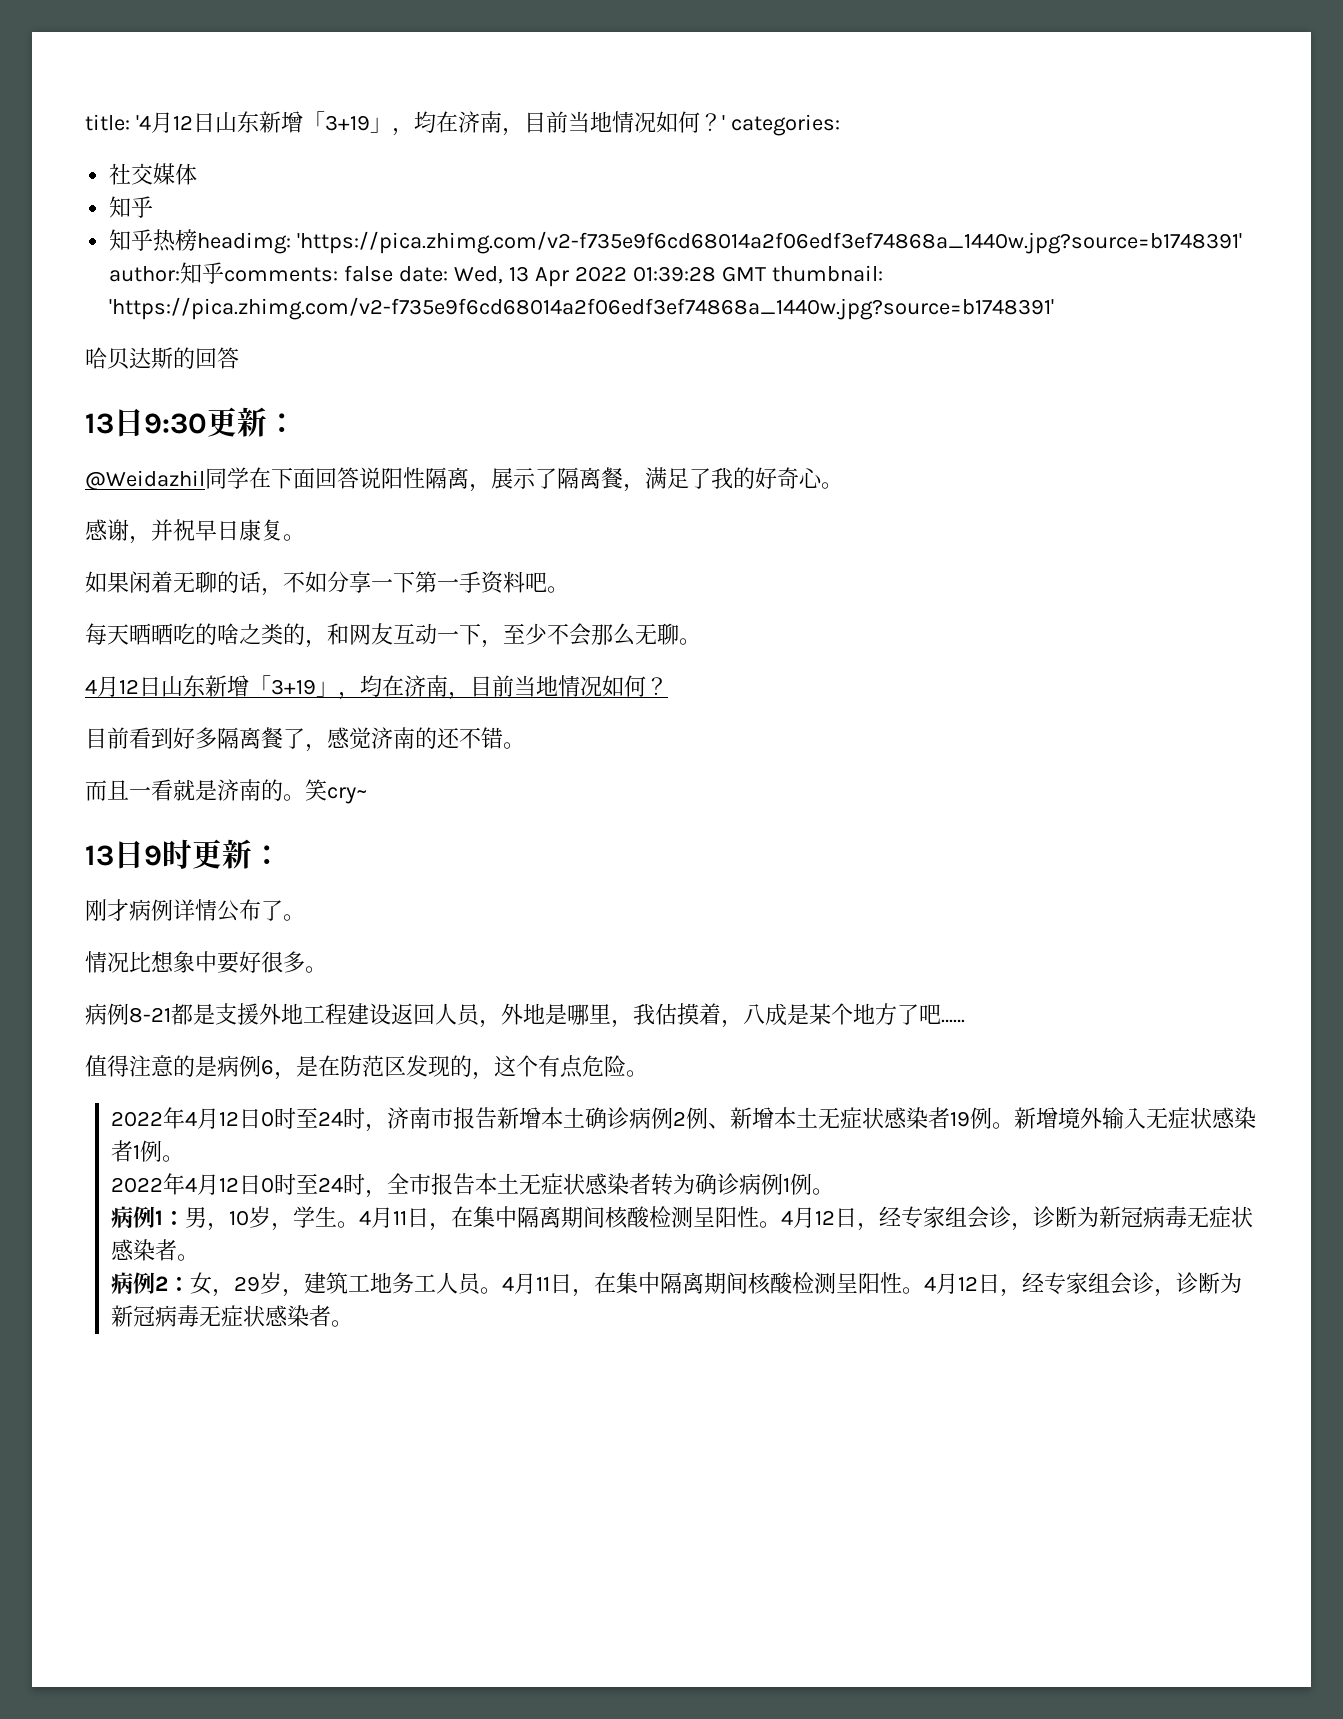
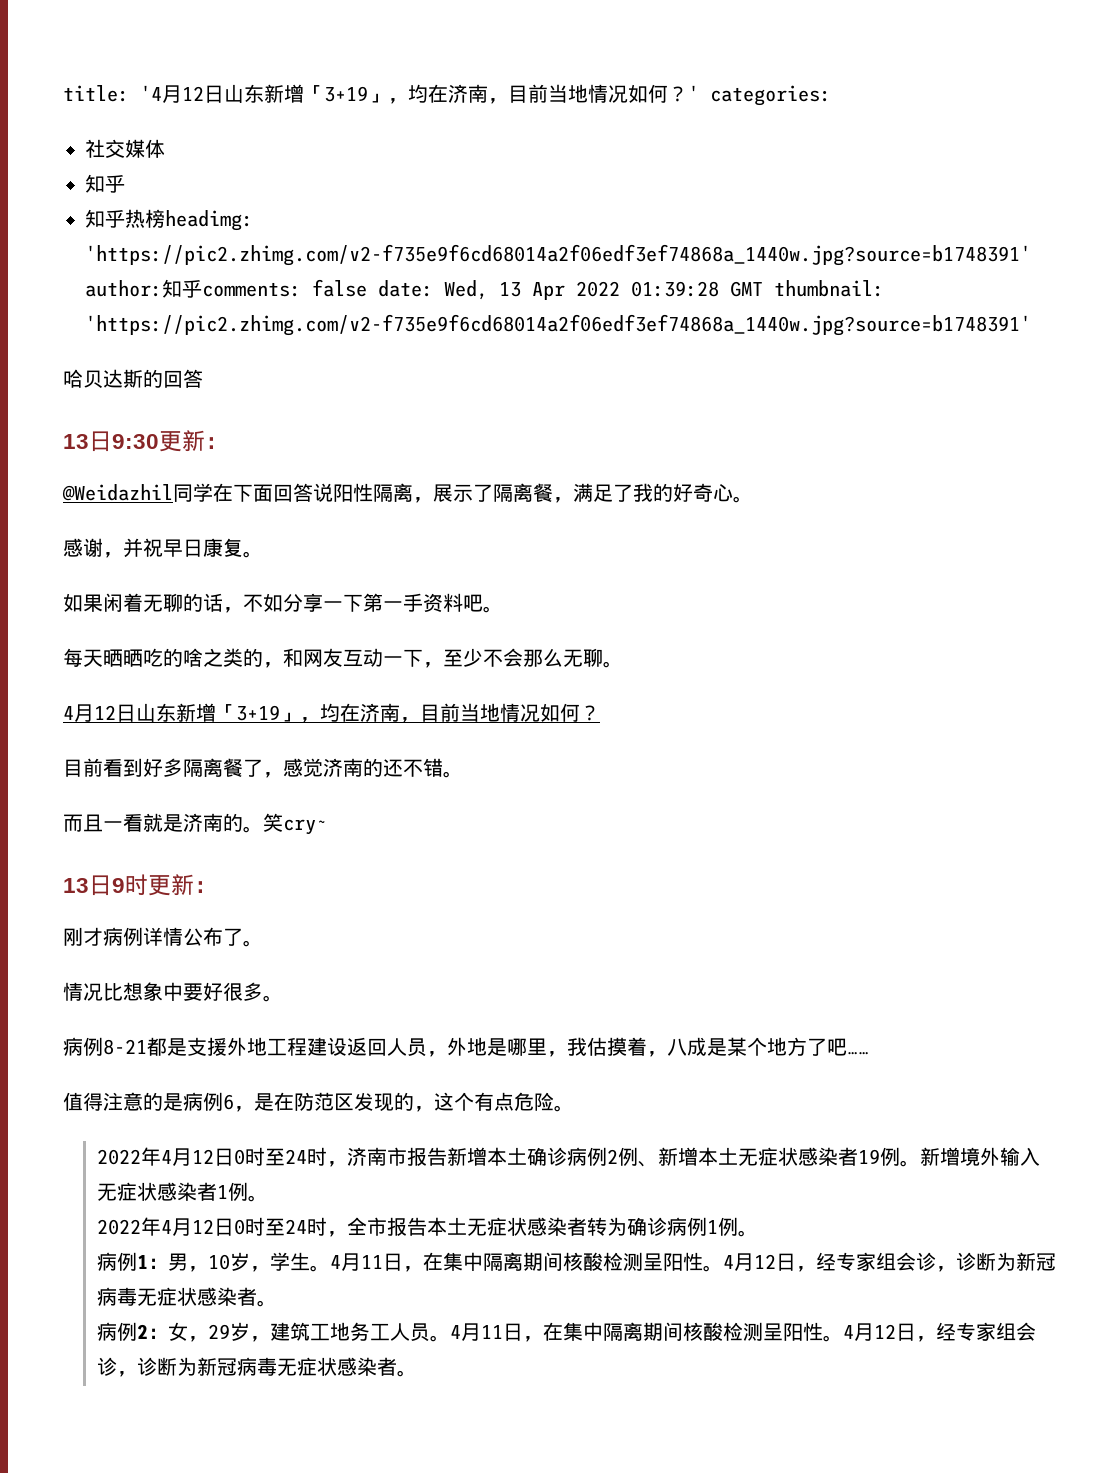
- 知乎热榜headimg: 'https://pica.zhimg.com/v2-f735e9f6cd68014a2f06edf3ef74868a_1440w.jpg?source=b1748391' author:知乎comments: false date: Wed, 13 Apr 2022 01:39:28 GMT thumbnail: 'https://pica.zhimg.com/v2-f735e9f6cd68014a2f06edf3ef74868a_1440w.jpg?source=b1748391'
+ 知乎热榜headimg: 'https://pic2.zhimg.com/v2-f735e9f6cd68014a2f06edf3ef74868a_1440w.jpg?source=b1748391' author:知乎comments: false date: Wed, 13 Apr 2022 01:39:28 GMT thumbnail: 'https://pic2.zhimg.com/v2-f735e9f6cd68014a2f06edf3ef74868a_1440w.jpg?source=b1748391'

